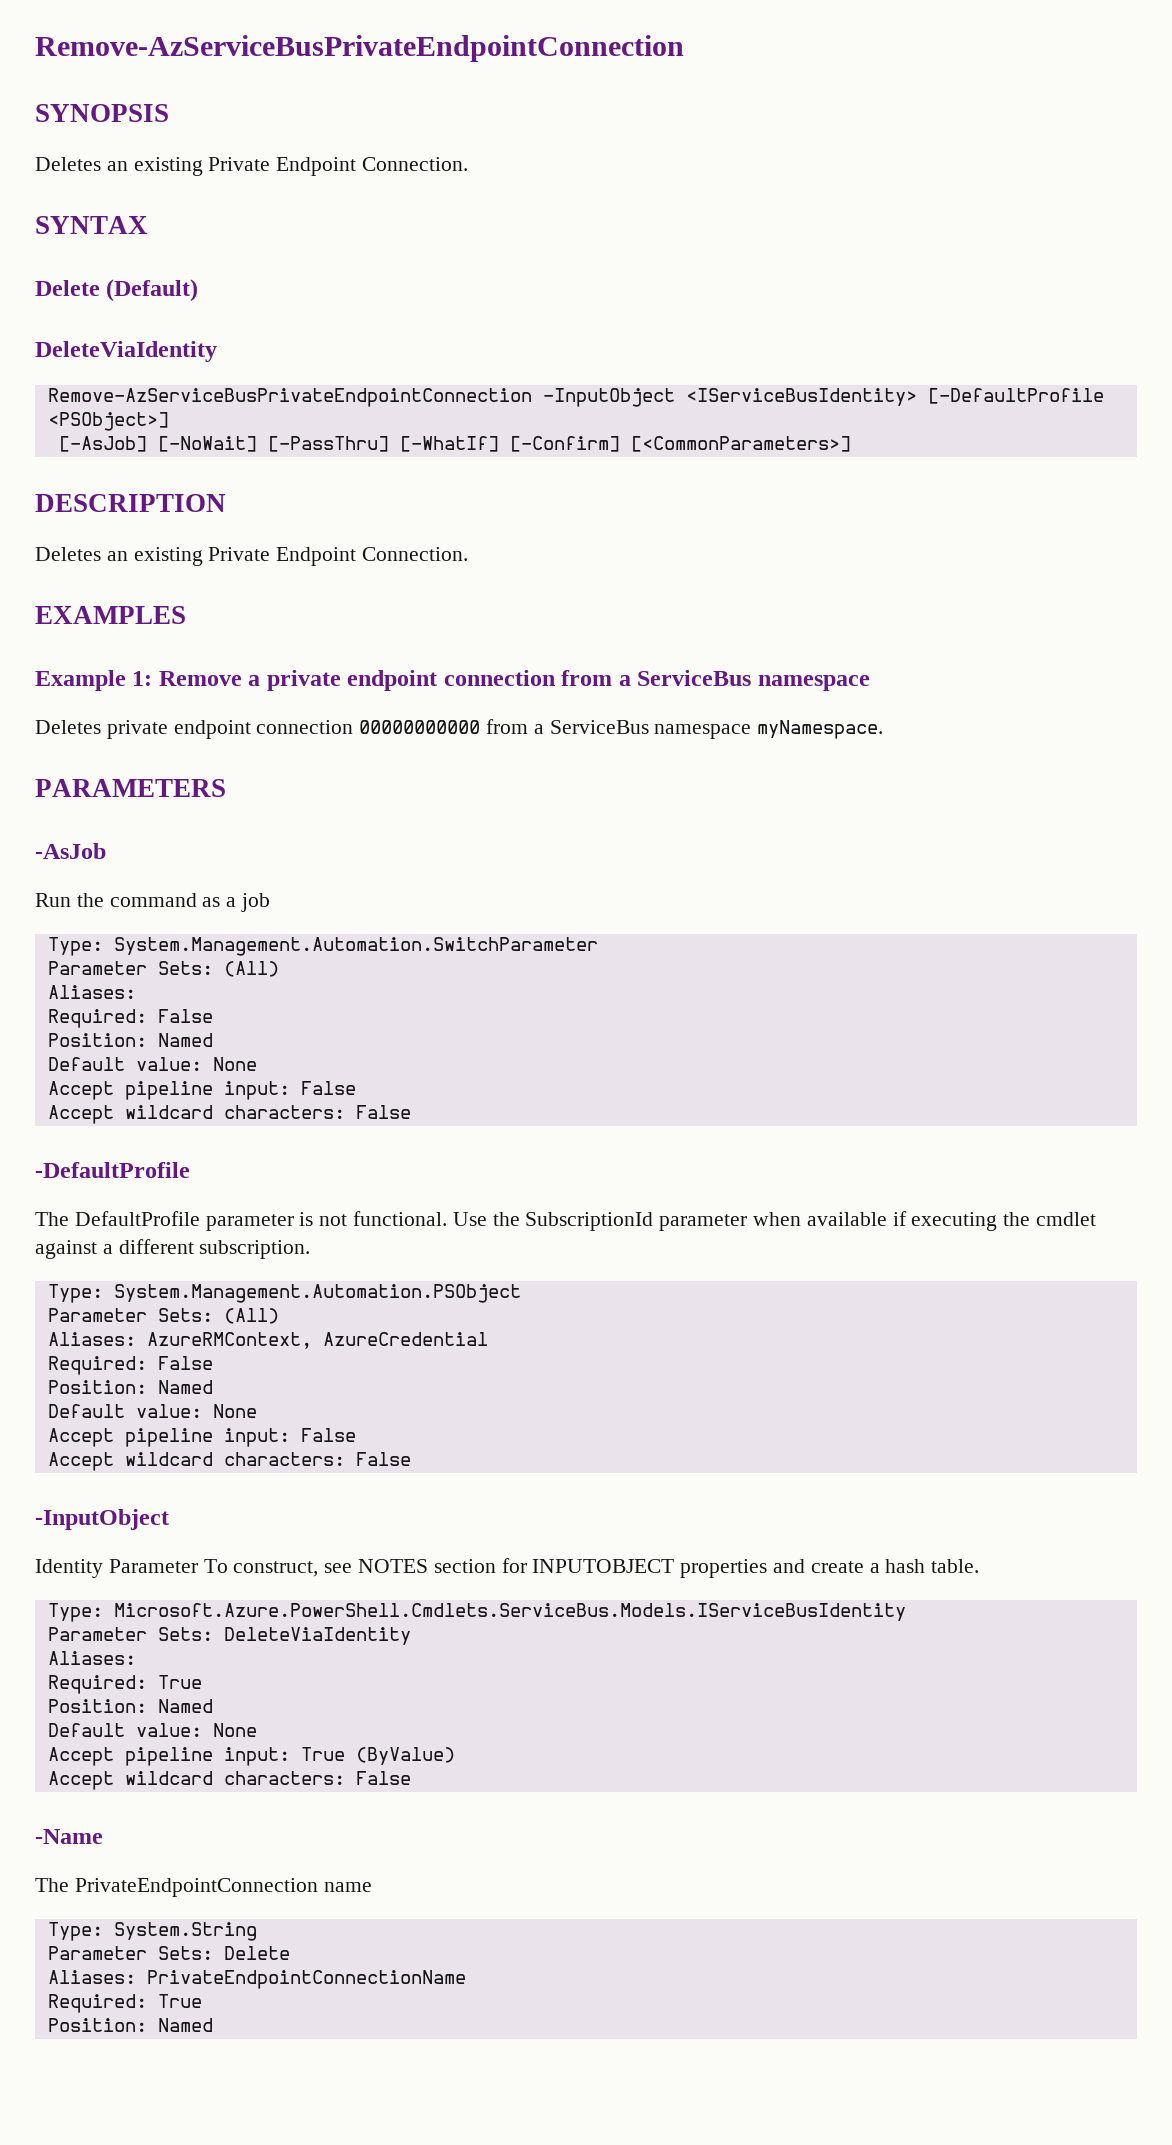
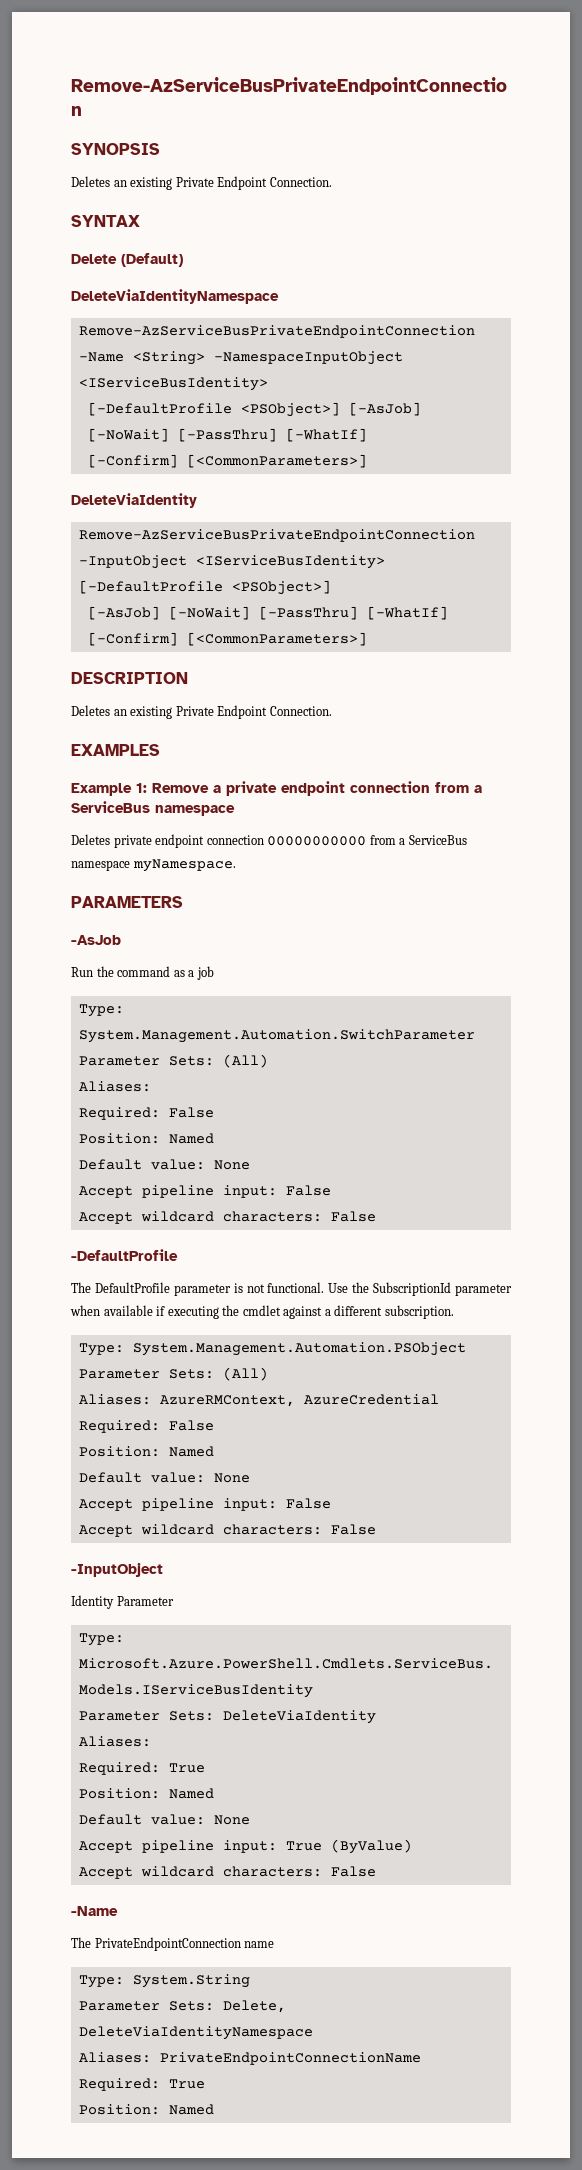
  Delete (Default)
+ DeleteViaIdentityNamespace
+ Remove-AzServiceBusPrivateEndpointConnection -Name <String> -NamespaceInputObject <IServiceBusIdentity>
+ [-DefaultProfile <PSObject>] [-AsJob] [-NoWait] [-PassThru] [-WhatIf]
+ [-Confirm] [<CommonParameters>]
- Identity Parameter To construct, see NOTES section for INPUTOBJECT properties and create a hash table.
+ Identity Parameter
- Parameter Sets: Delete
+ Parameter Sets: Delete, DeleteViaIdentityNamespace

